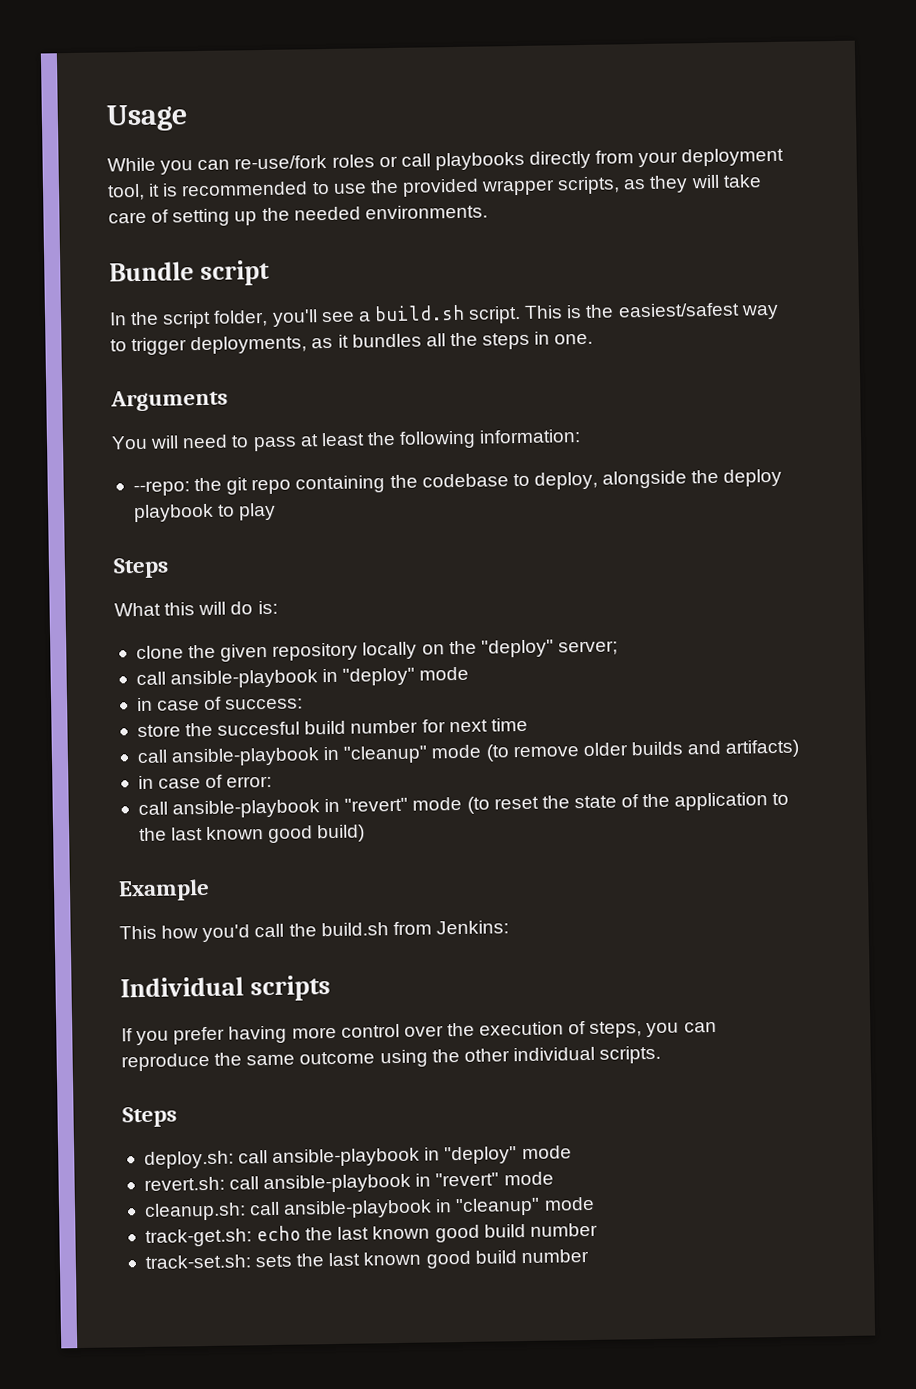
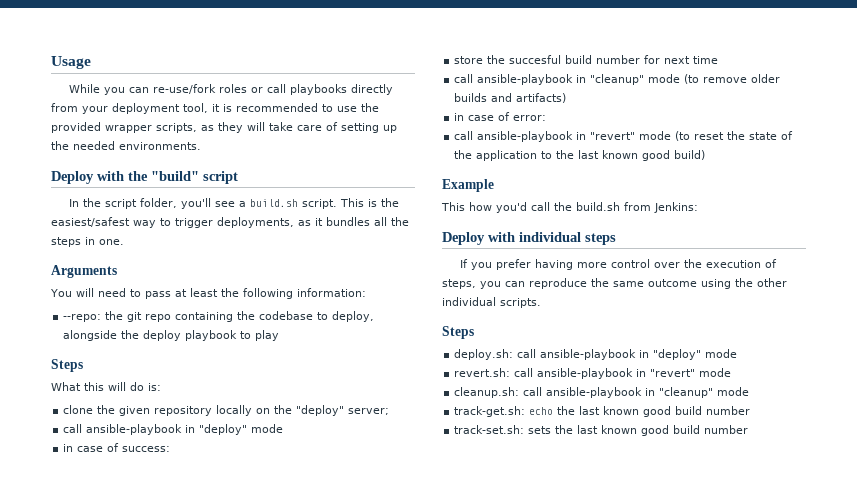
- Bundle script
+ Deploy with the "build" script
- Individual scripts
+ Deploy with individual steps

